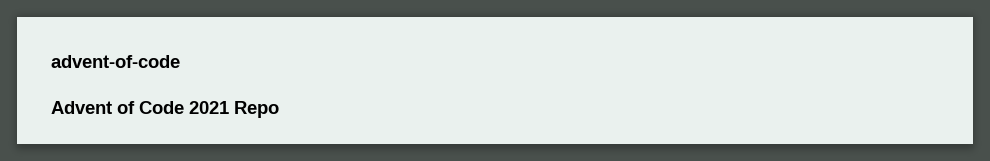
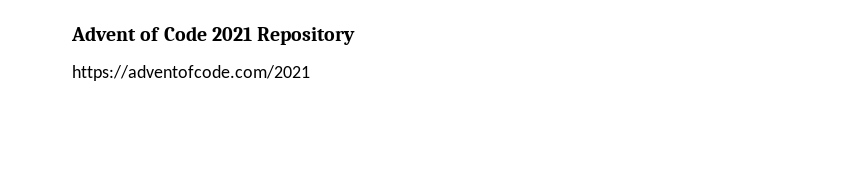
- advent-of-code
- Advent of Code 2021 Repo
+ Advent of Code 2021 Repository
+ https://adventofcode.com/2021

